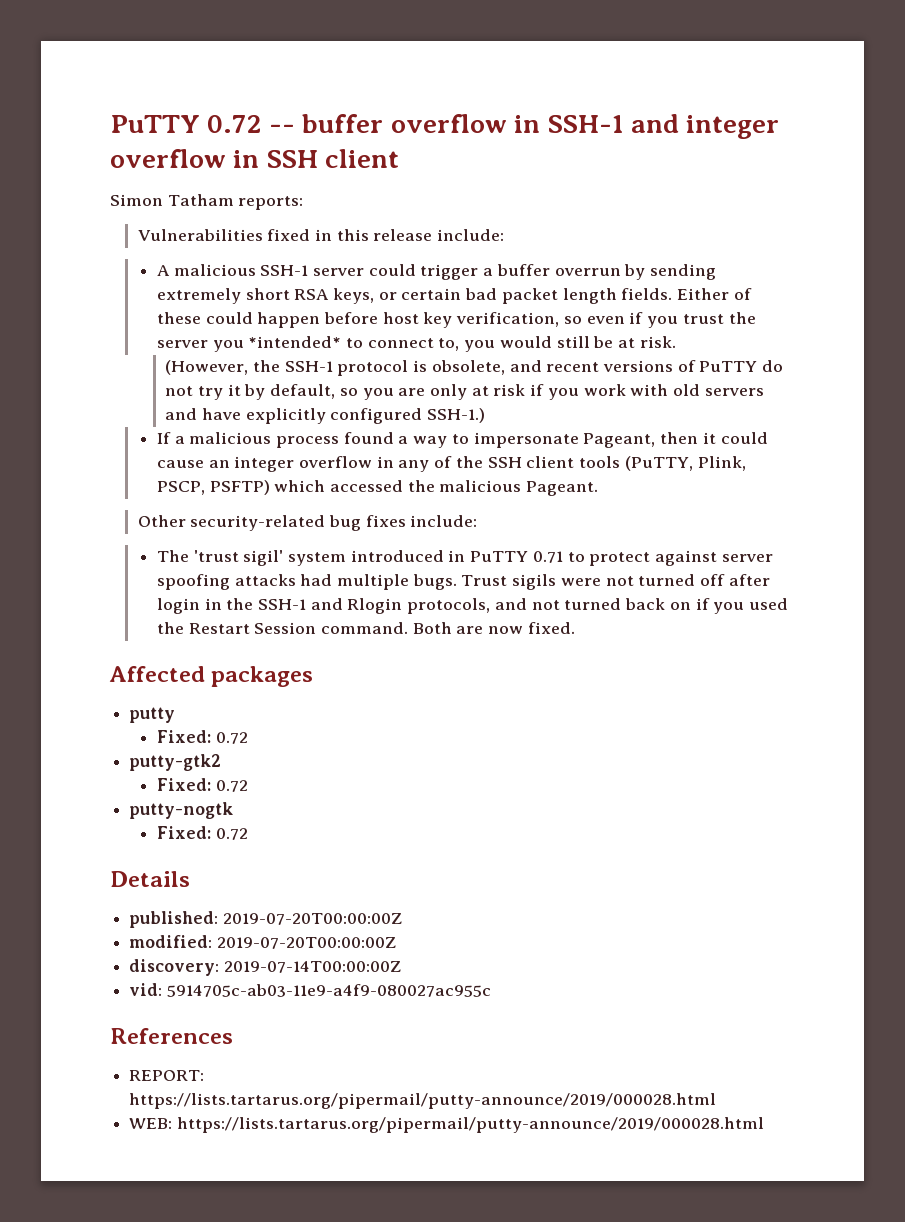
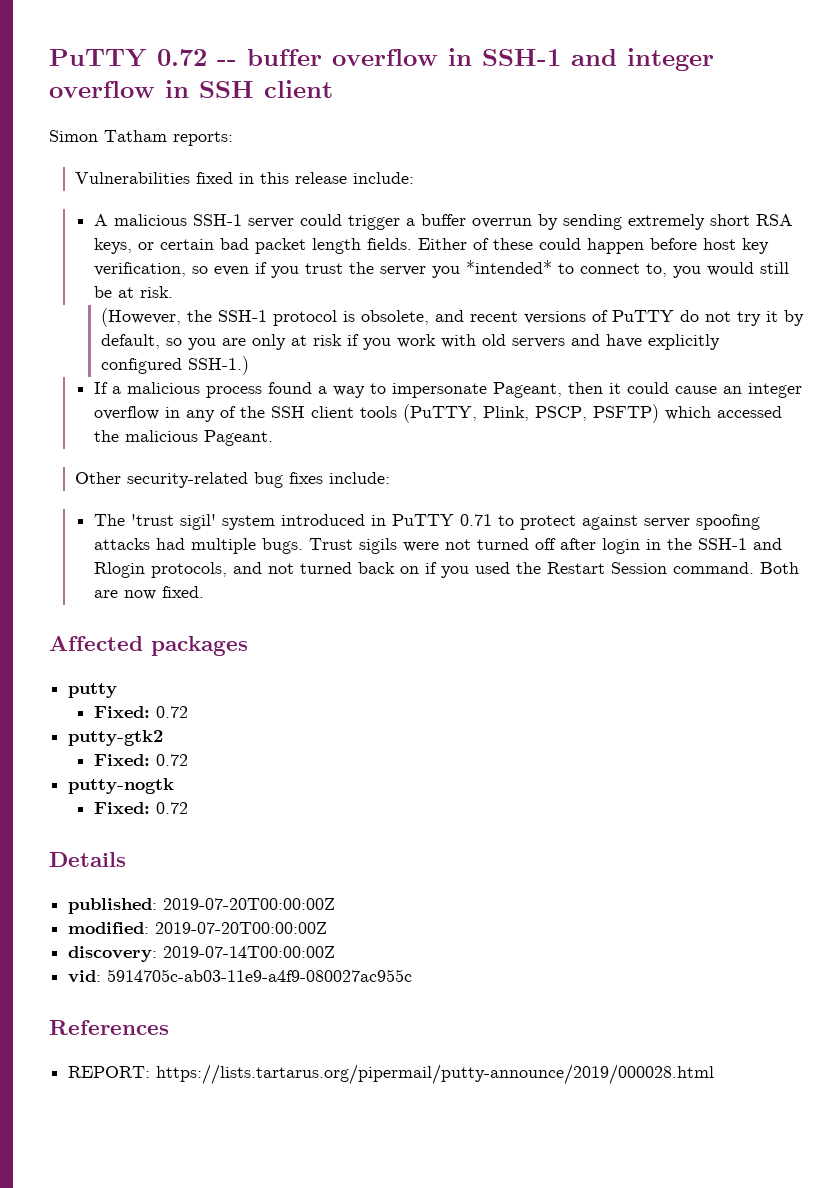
- WEB: https://lists.tartarus.org/pipermail/putty-announce/2019/000028.html

